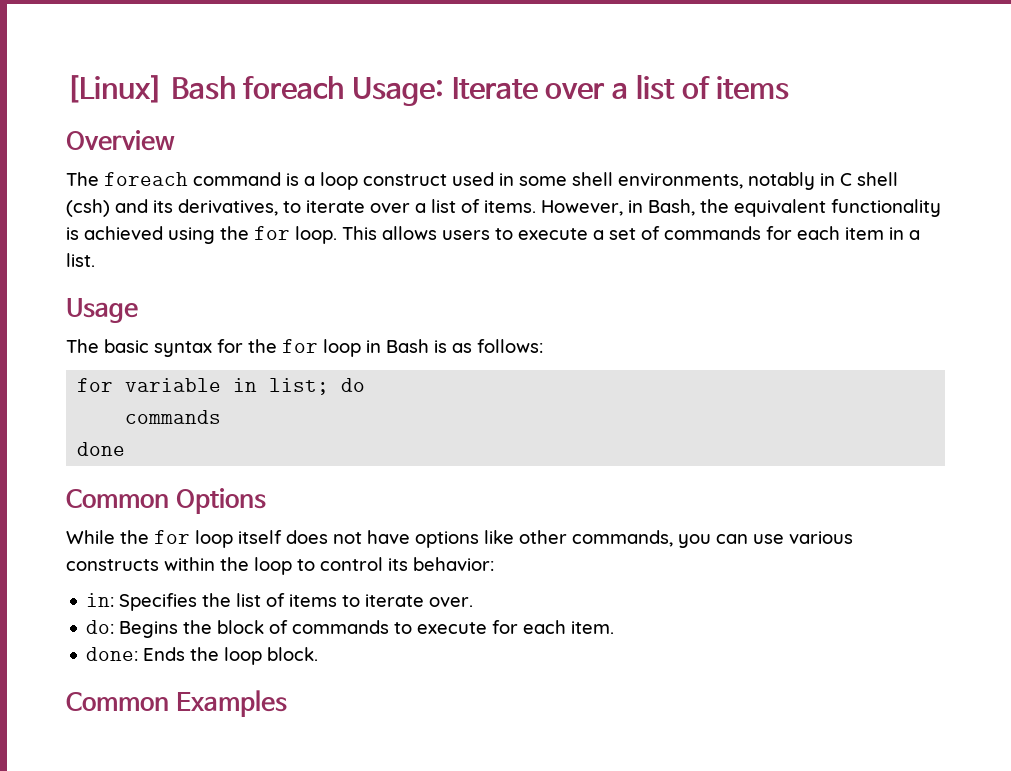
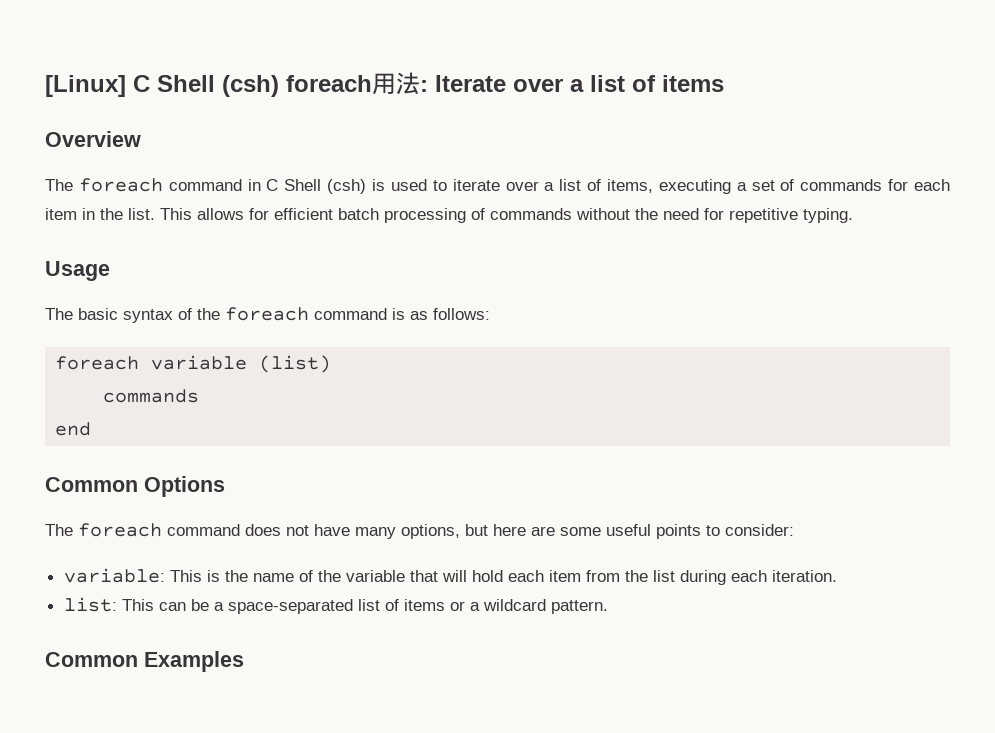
- [Linux] Bash foreach Usage: Iterate over a list of items
+ [Linux] C Shell (csh) foreach用法: Iterate over a list of items
- The foreach command is a loop construct used in some shell environments, notably in C shell (csh) and its derivatives, to iterate over a list of items. However, in Bash, the equivalent functionality is achieved using the for loop. This allows users to execute a set of commands for each item in a list.
+ The foreach command in C Shell (csh) is used to iterate over a list of items, executing a set of commands for each item in the list. This allows for efficient batch processing of commands without the need for repetitive typing.
  Usage
- The basic syntax for the for loop in Bash is as follows:
- for variable in list; do
+ The basic syntax of the foreach command is as follows:
+ foreach variable (list)
- done
+ end
- While the for loop itself does not have options like other commands, you can use various constructs within the loop to control its behavior:
- in: Specifies the list of items to iterate over.
- do: Begins the block of commands to execute for each item.
- done: Ends the loop block.
+ The foreach command does not have many options, but here are some useful points to consider:
+ variable: This is the name of the variable that will hold each item from the list during each iteration.
+ list: This can be a space-separated list of items or a wildcard pattern.

